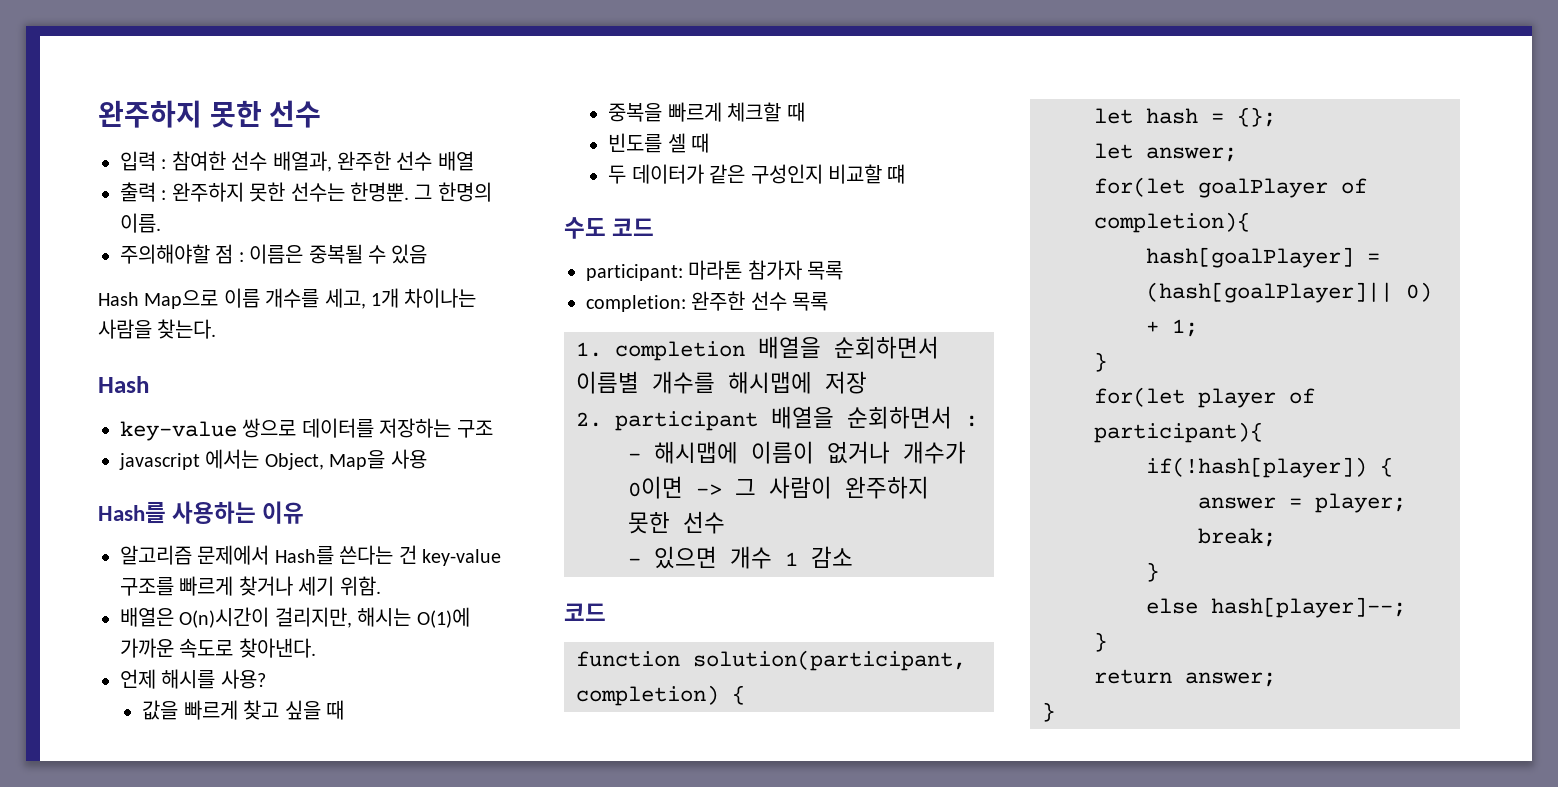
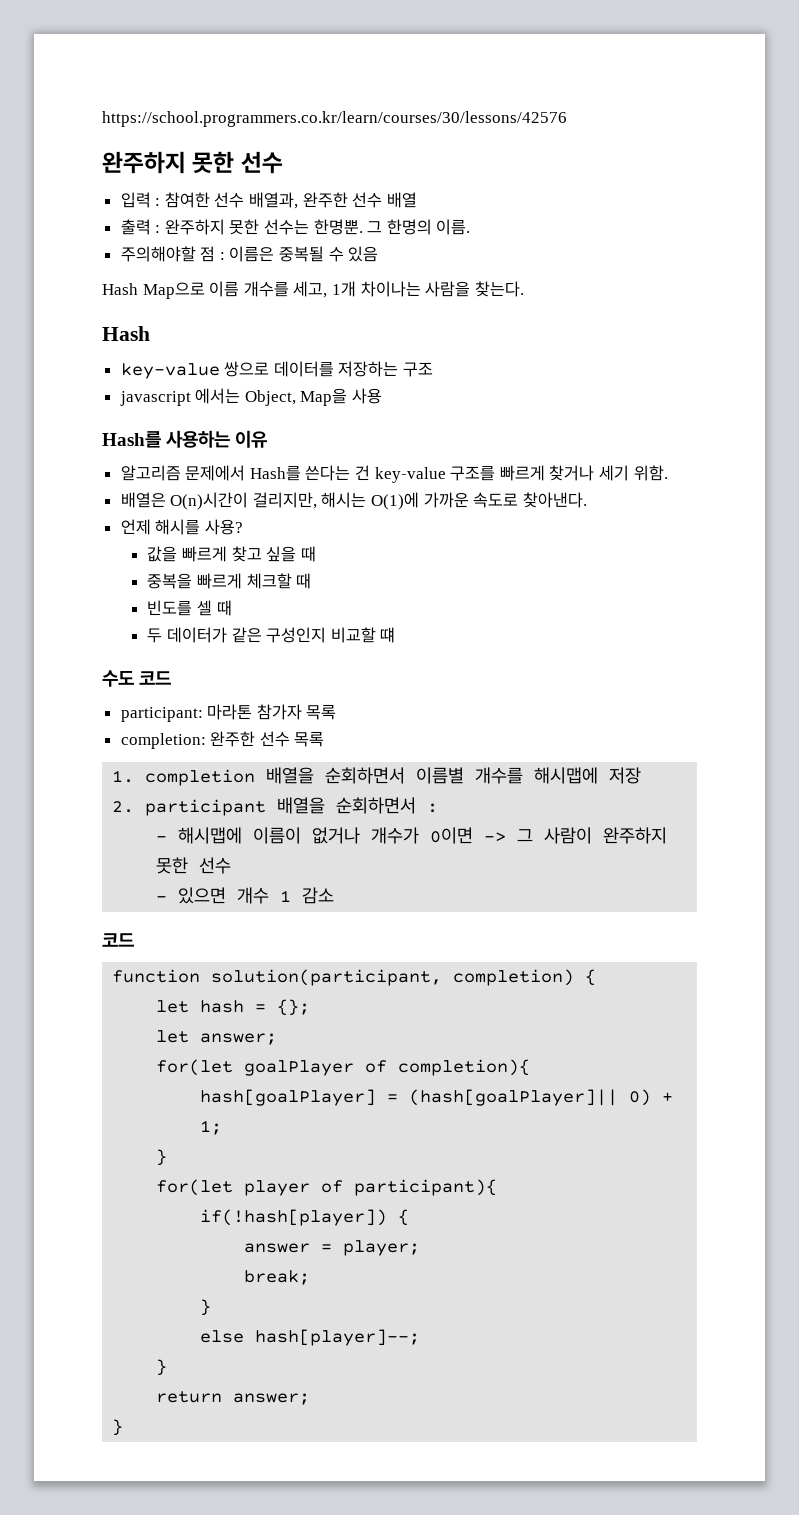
+ https://school.programmers.co.kr/learn/courses/30/lessons/42576

